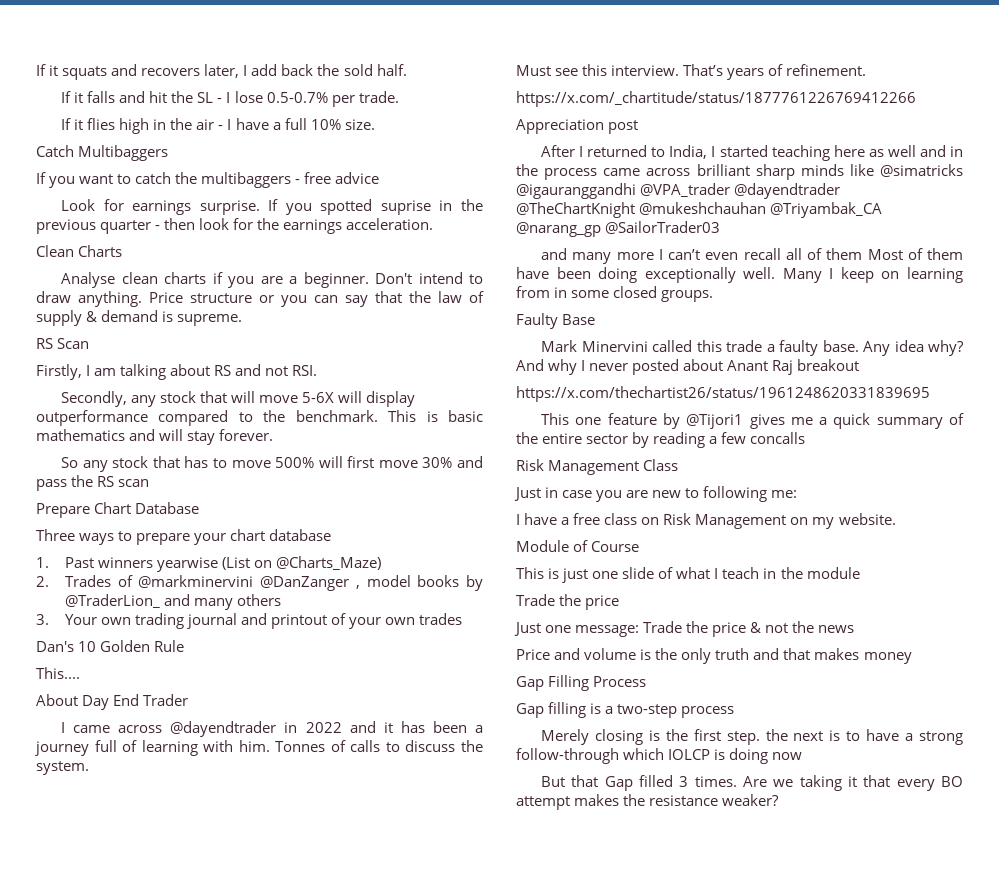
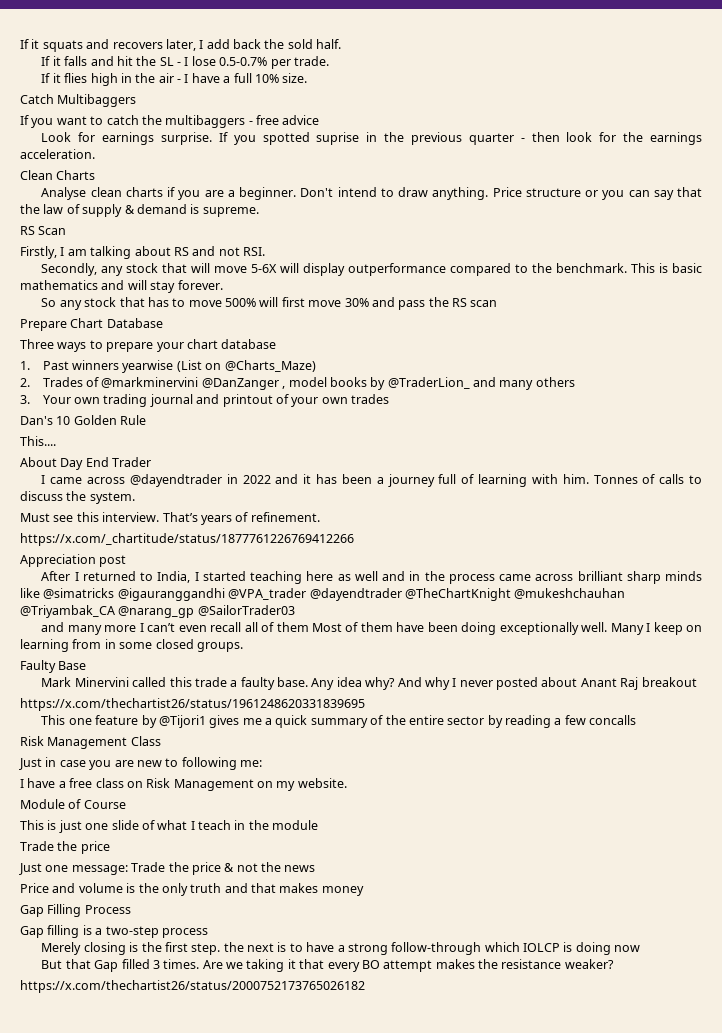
+ https://x.com/thechartist26/status/2000752173765026182

